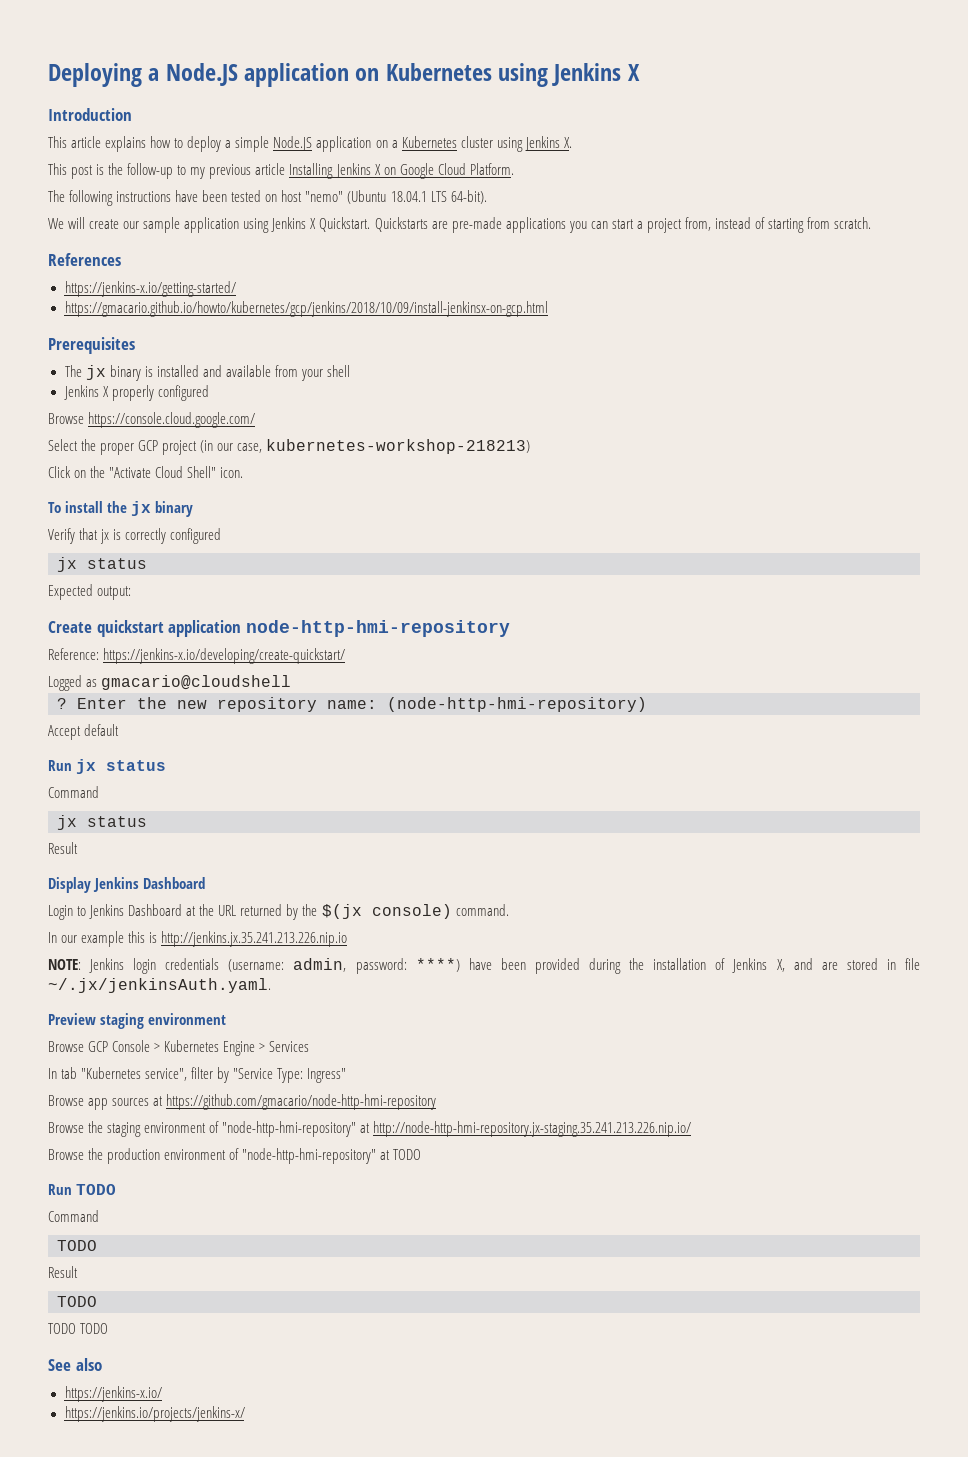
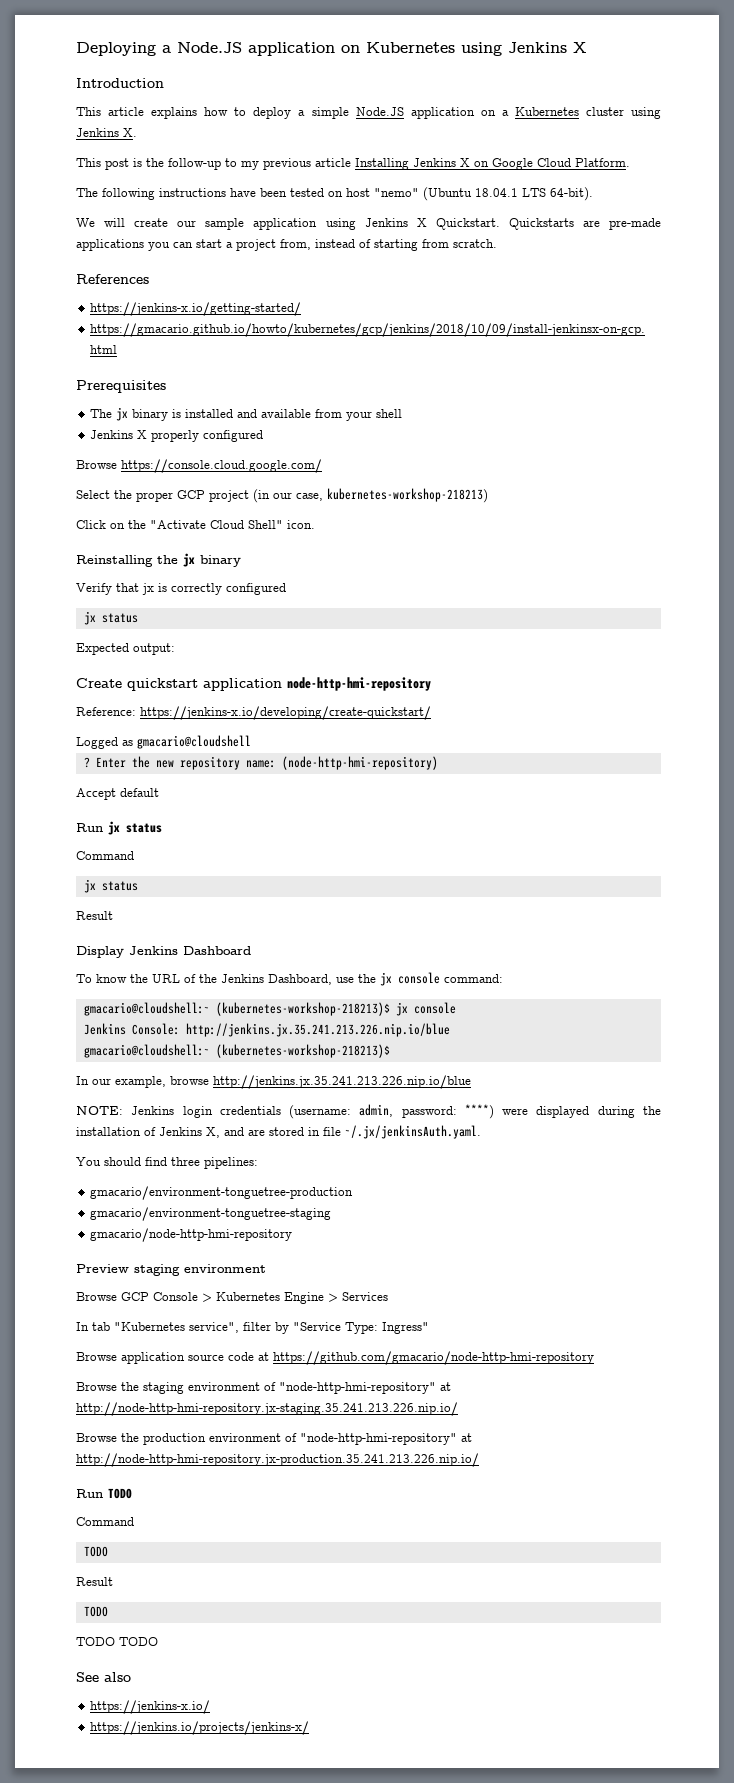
- To install the jx binary
+ Reinstalling the jx binary
- Login to Jenkins Dashboard at the URL returned by the $(jx console) command.
- In our example this is http://jenkins.jx.35.241.213.226.nip.io
+ To know the URL of the Jenkins Dashboard, use the jx console command:
+ gmacario@cloudshell:~ (kubernetes-workshop-218213)$ jx console
+ Jenkins Console: http://jenkins.jx.35.241.213.226.nip.io/blue
+ gmacario@cloudshell:~ (kubernetes-workshop-218213)$
+ In our example, browse http://jenkins.jx.35.241.213.226.nip.io/blue
- NOTE: Jenkins login credentials (username: admin, password: ****) have been provided during the installation of Jenkins X, and are stored in file ~/.jx/jenkinsAuth.yaml.
+ NOTE: Jenkins login credentials (username: admin, password: ****) were displayed during the installation of Jenkins X, and are stored in file ~/.jx/jenkinsAuth.yaml.
+ You should find three pipelines:
+ gmacario/environment-tonguetree-production
+ gmacario/environment-tonguetree-staging
+ gmacario/node-http-hmi-repository
- Browse app sources at https://github.com/gmacario/node-http-hmi-repository
+ Browse application source code at https://github.com/gmacario/node-http-hmi-repository
- Browse the production environment of "node-http-hmi-repository" at TODO
+ Browse the production environment of "node-http-hmi-repository" at http://node-http-hmi-repository.jx-production.35.241.213.226.nip.io/

